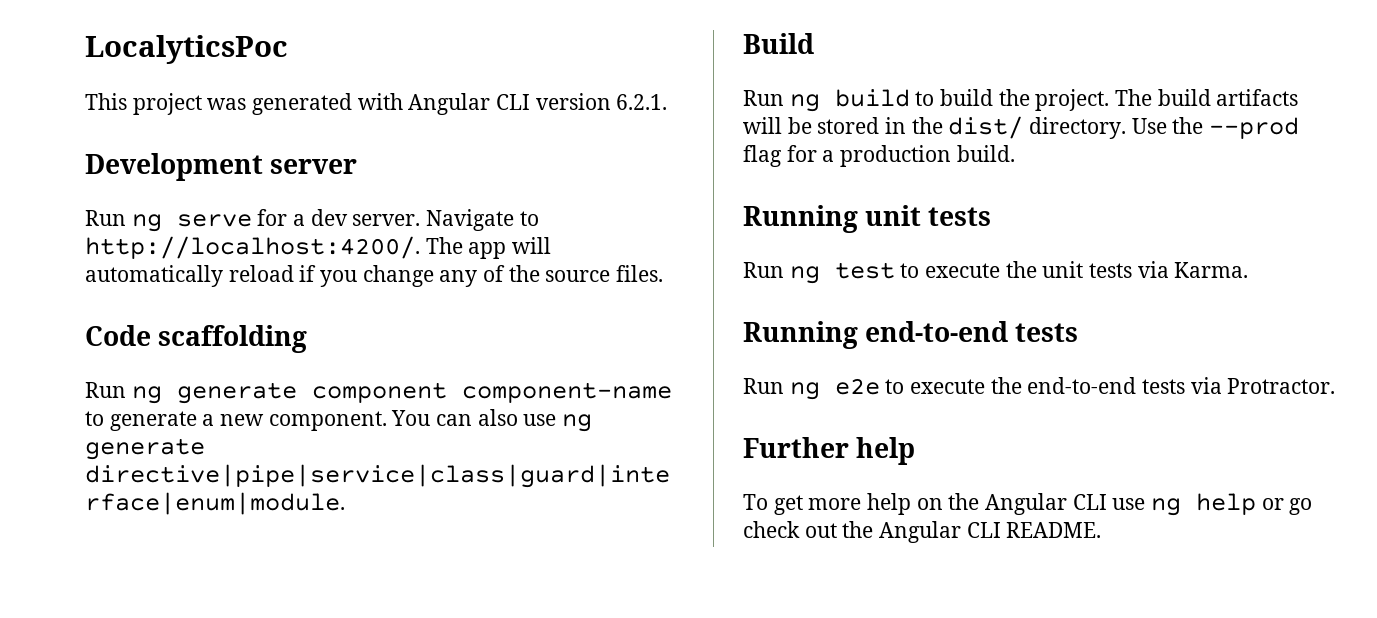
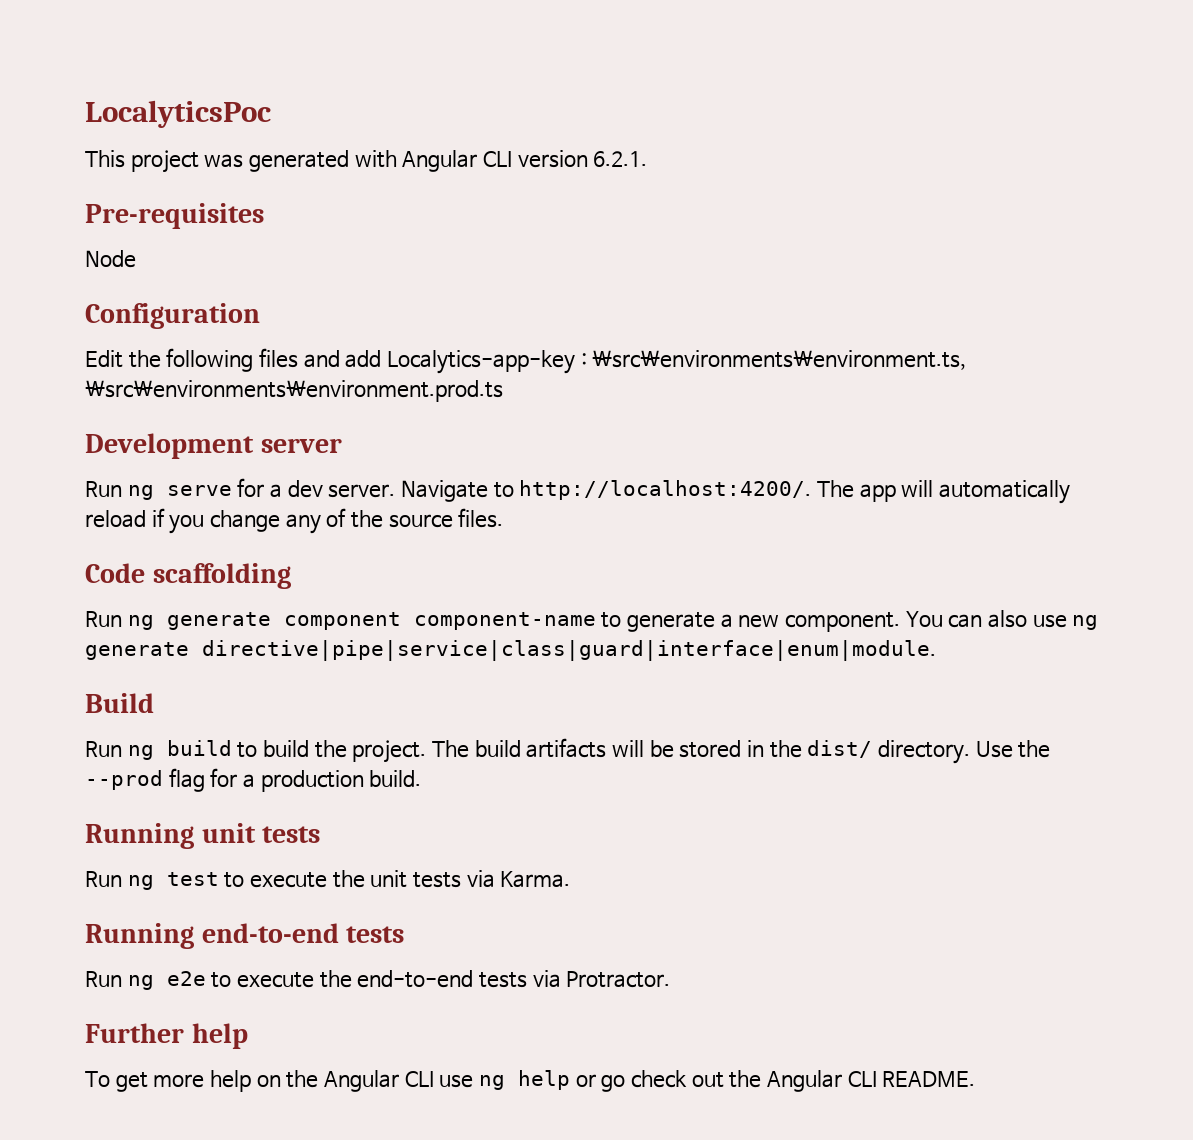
+ Pre-requisites
+ Node
+ Configuration
+ Edit the following files and add Localytics-app-key : \src\environments\environment.ts, \src\environments\environment.prod.ts

